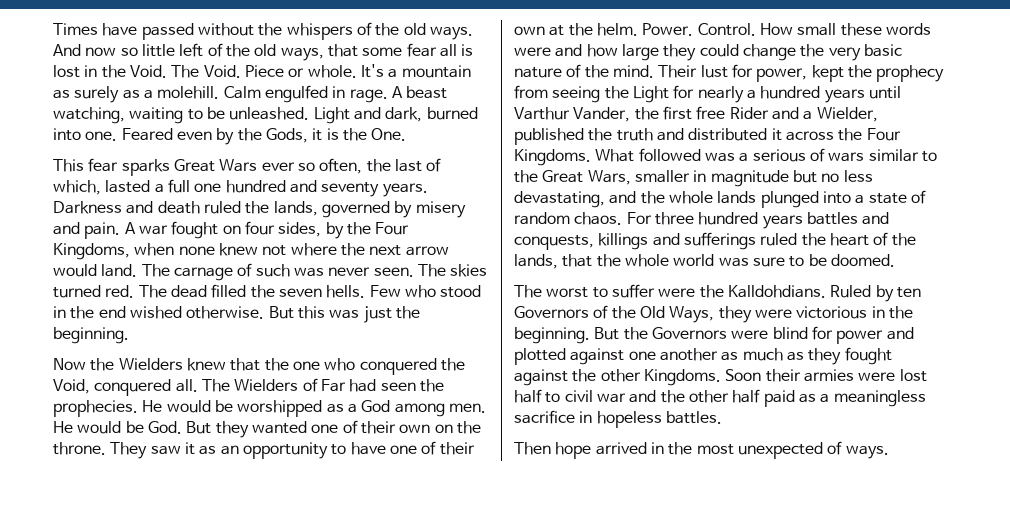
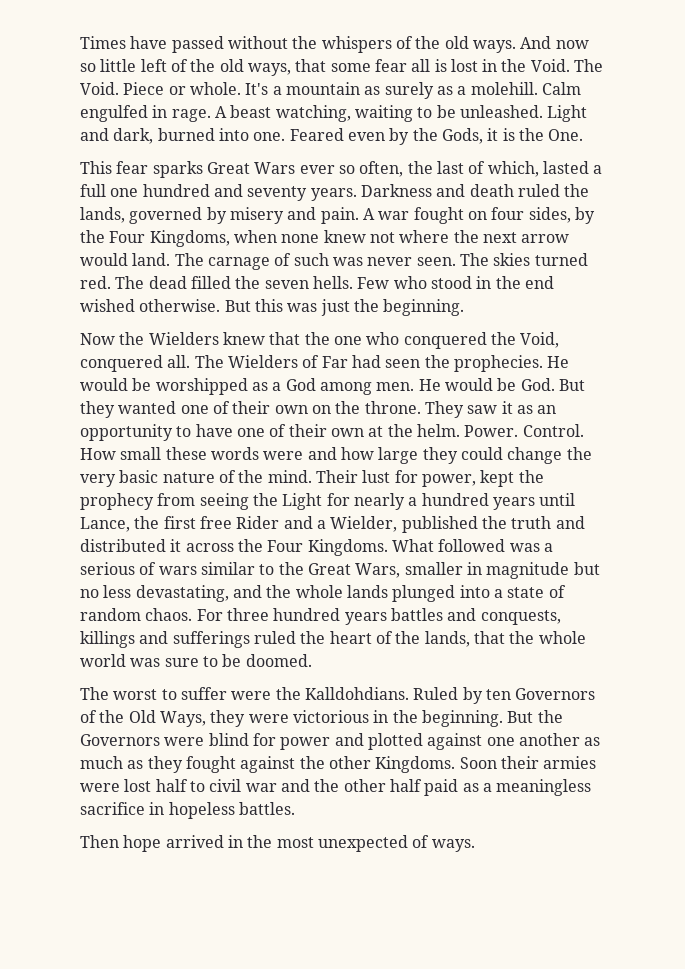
- Their lust for power, kept the prophecy from seeing the Light for nearly a hundred years until Varthur Vander, the first free Rider and a Wielder, published the truth and distributed it across the Four Kingdoms.
+ Their lust for power, kept the prophecy from seeing the Light for nearly a hundred years until Lance, the first free Rider and a Wielder, published the truth and distributed it across the Four Kingdoms.

